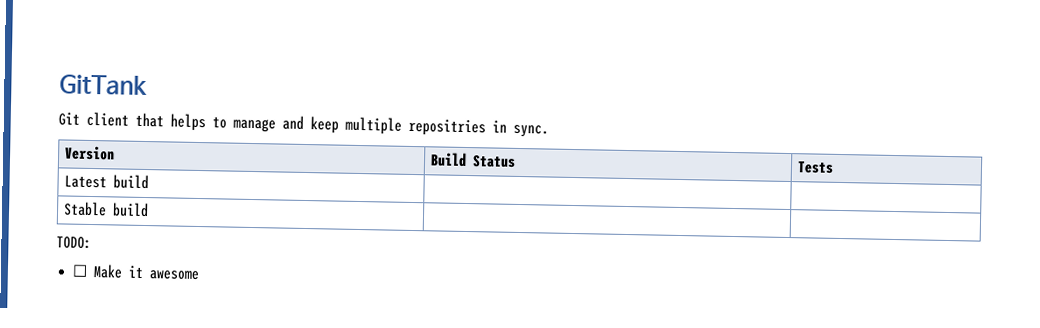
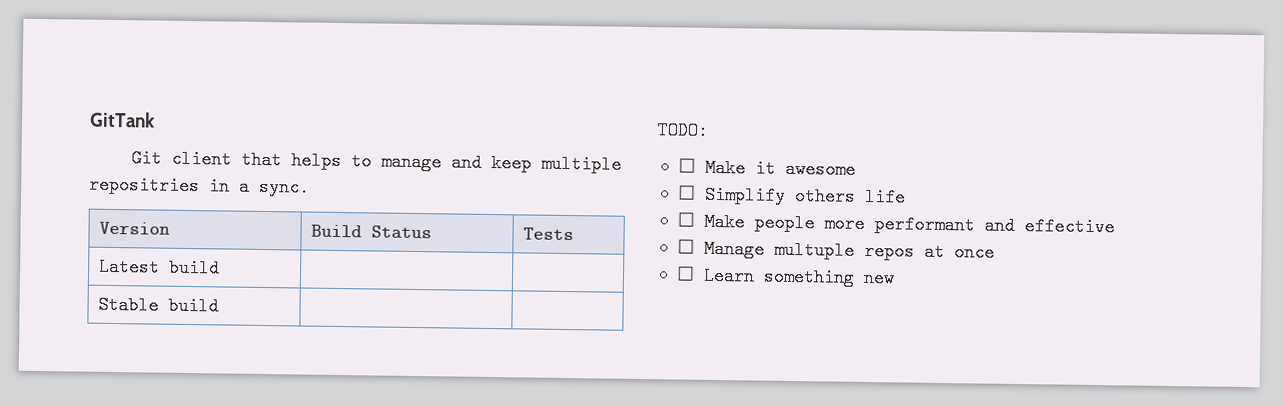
- Git client that helps to manage and keep multiple repositries in sync.
+ Git client that helps to manage and keep multiple repositries in a sync.
+ ☐ Simplify others life
+ ☐ Make people more performant and effective
+ ☐ Manage multuple repos at once
+ ☐ Learn something new

